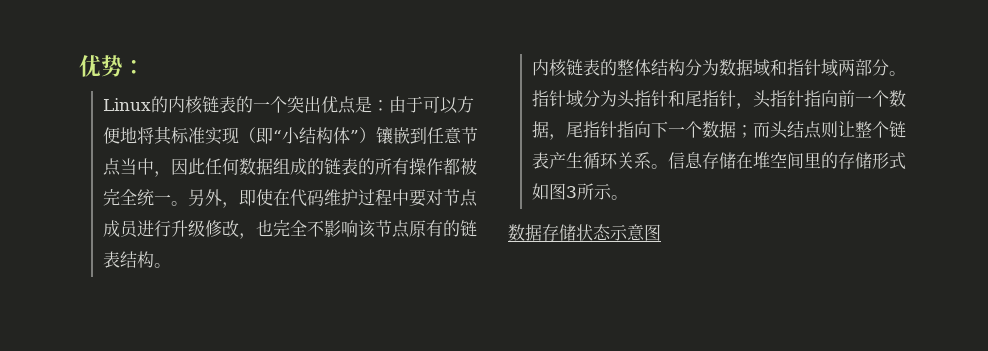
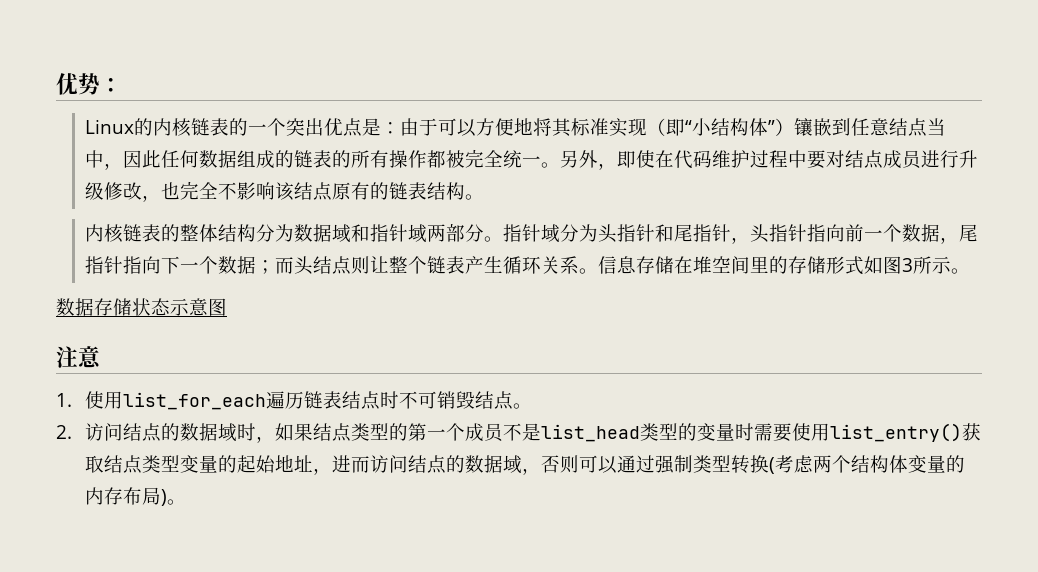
- Linux的内核链表的一个突出优点是：由于可以方便地将其标准实现（即“小结构体”）镶嵌到任意节点当中，因此任何数据组成的链表的所有操作都被完全统一。
+ Linux的内核链表的一个突出优点是：由于可以方便地将其标准实现（即“小结构体”）镶嵌到任意结点当中，因此任何数据组成的链表的所有操作都被完全统一。
- 另外，即使在代码维护过程中要对节点成员进行升级修改，也完全不影响该节点原有的链表结构。
+ 另外，即使在代码维护过程中要对结点成员进行升级修改，也完全不影响该结点原有的链表结构。
+ 注意
+ 1.使用list_for_each遍历链表结点时不可销毁结点。
+ 2.访问结点的数据域时，如果结点类型的第一个成员不是list_head类型的变量时需要使用list_entry()获取结点类型变量的起始地址，进而访问结点的数据域，否则可以通过强制类型转换(考虑两个结构体变量的内存布局)。

